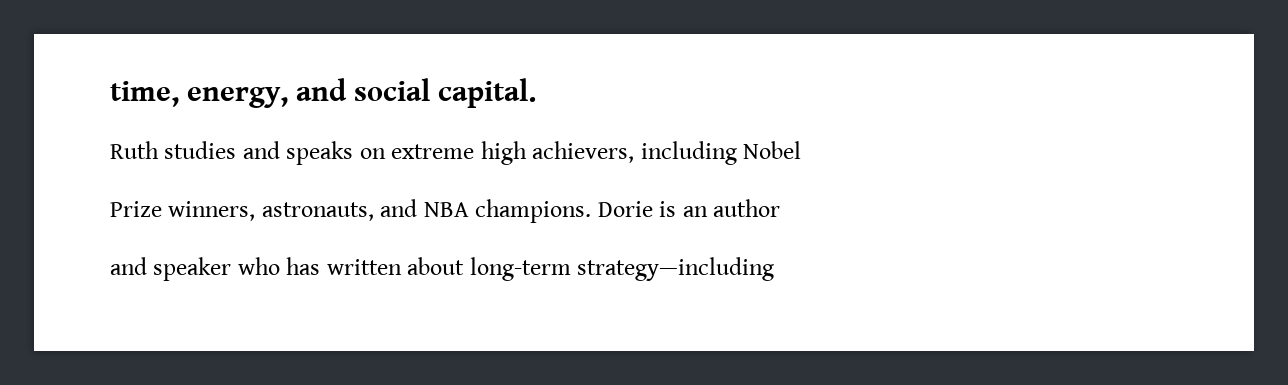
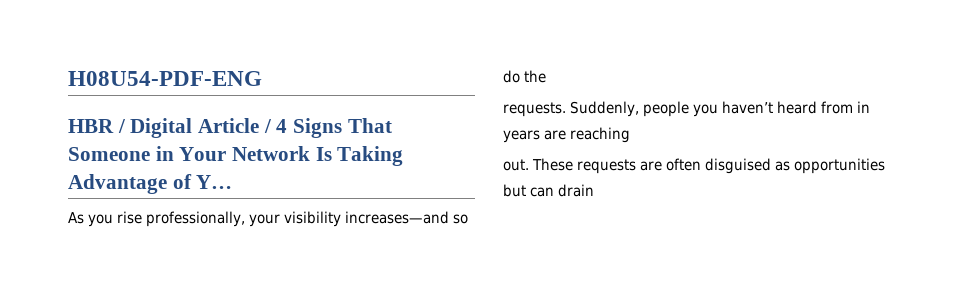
- time, energy, and social capital.
- Ruth studies and speaks on extreme high achievers, including Nobel
- Prize winners, astronauts, and NBA champions. Dorie is an author
- and speaker who has written about long-term strategy—including
+ H08U54-PDF-ENG
+ HBR / Digital Article / 4 Signs That Someone in Your Network Is Taking Advantage of Y…
+ As you rise professionally, your visibility increases—and so do the
+ requests. Suddenly, people you haven’t heard from in years are reaching
+ out. These requests are often disguised as opportunities but can drain

